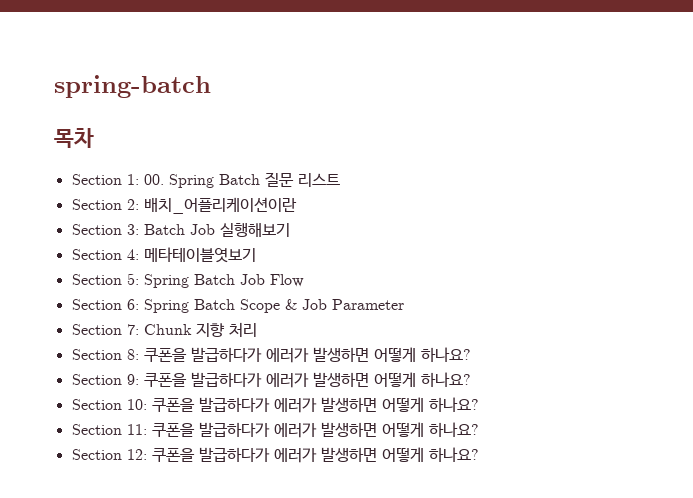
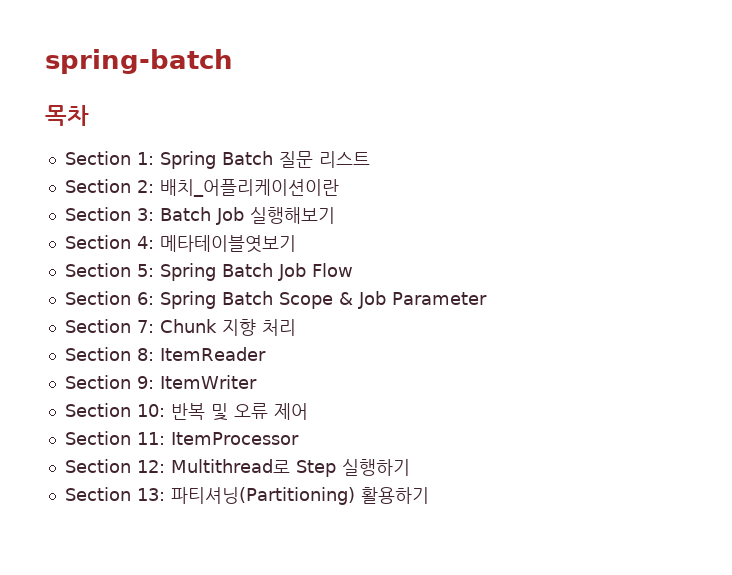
- Section 1: 00. Spring Batch 질문 리스트
+ Section 1: Spring Batch 질문 리스트
- Section 8: 쿠폰을 발급하다가 에러가 발생하면 어떻게 하나요?
- Section 9: 쿠폰을 발급하다가 에러가 발생하면 어떻게 하나요?
- Section 10: 쿠폰을 발급하다가 에러가 발생하면 어떻게 하나요?
- Section 11: 쿠폰을 발급하다가 에러가 발생하면 어떻게 하나요?
- Section 12: 쿠폰을 발급하다가 에러가 발생하면 어떻게 하나요?
+ Section 8: ItemReader
+ Section 9: ItemWriter
+ Section 10: 반복 및 오류 제어
+ Section 11: ItemProcessor
+ Section 12: Multithread로 Step 실행하기
+ Section 13: 파티셔닝(Partitioning) 활용하기

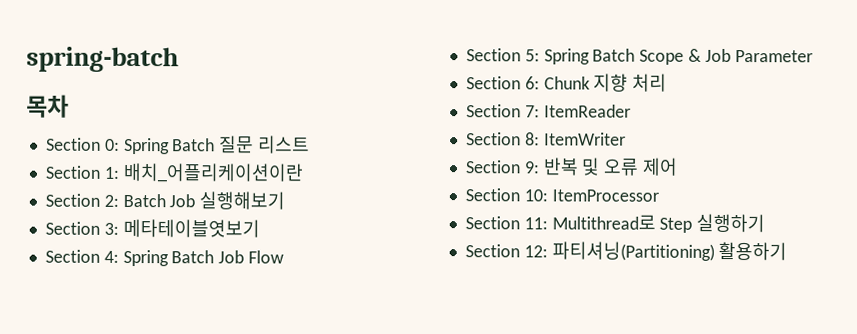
- Section 1: Spring Batch 질문 리스트
+ Section 0: Spring Batch 질문 리스트
- Section 2: 배치_어플리케이션이란
+ Section 1: 배치_어플리케이션이란
- Section 3: Batch Job 실행해보기
+ Section 2: Batch Job 실행해보기
- Section 4: 메타테이블엿보기
+ Section 3: 메타테이블엿보기
- Section 5: Spring Batch Job Flow
+ Section 4: Spring Batch Job Flow
- Section 6: Spring Batch Scope & Job Parameter
+ Section 5: Spring Batch Scope & Job Parameter
- Section 7: Chunk 지향 처리
+ Section 6: Chunk 지향 처리
- Section 8: ItemReader
+ Section 7: ItemReader
- Section 9: ItemWriter
+ Section 8: ItemWriter
- Section 10: 반복 및 오류 제어
+ Section 9: 반복 및 오류 제어
- Section 11: ItemProcessor
+ Section 10: ItemProcessor
- Section 12: Multithread로 Step 실행하기
+ Section 11: Multithread로 Step 실행하기
- Section 13: 파티셔닝(Partitioning) 활용하기
+ Section 12: 파티셔닝(Partitioning) 활용하기

